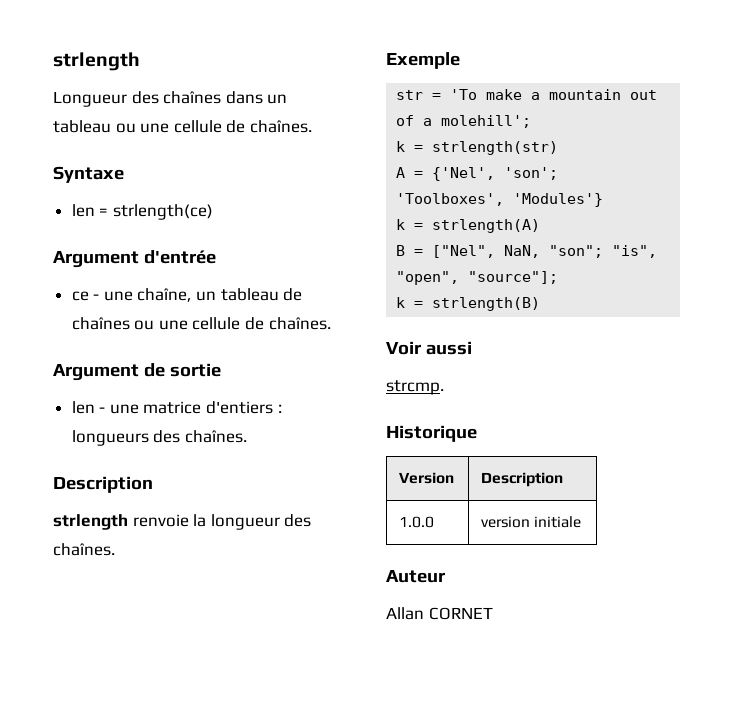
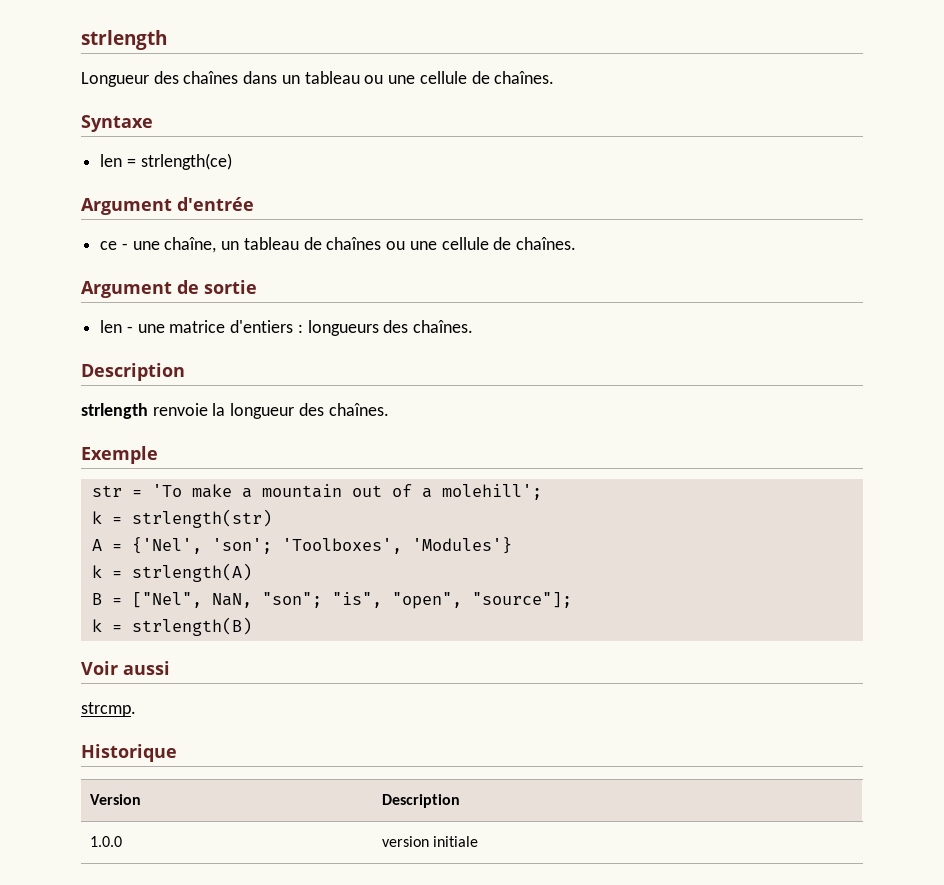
- Auteur
- Allan CORNET

